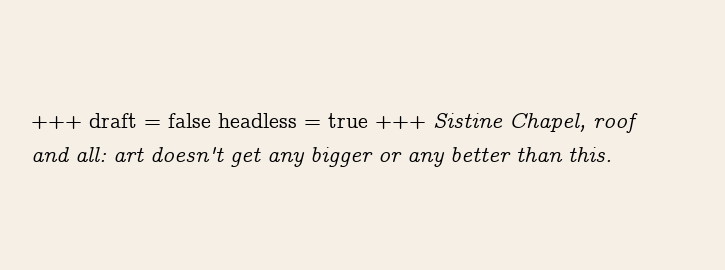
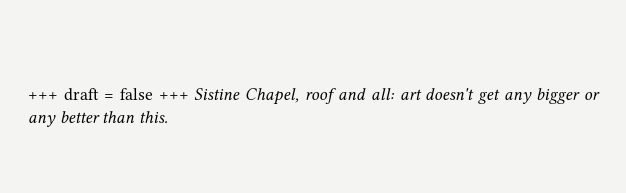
- +++ draft = false headless = true +++ Sistine Chapel, roof and all: art doesn't get any bigger or any better than this.
+ +++ draft = false +++ Sistine Chapel, roof and all: art doesn't get any bigger or any better than this.

